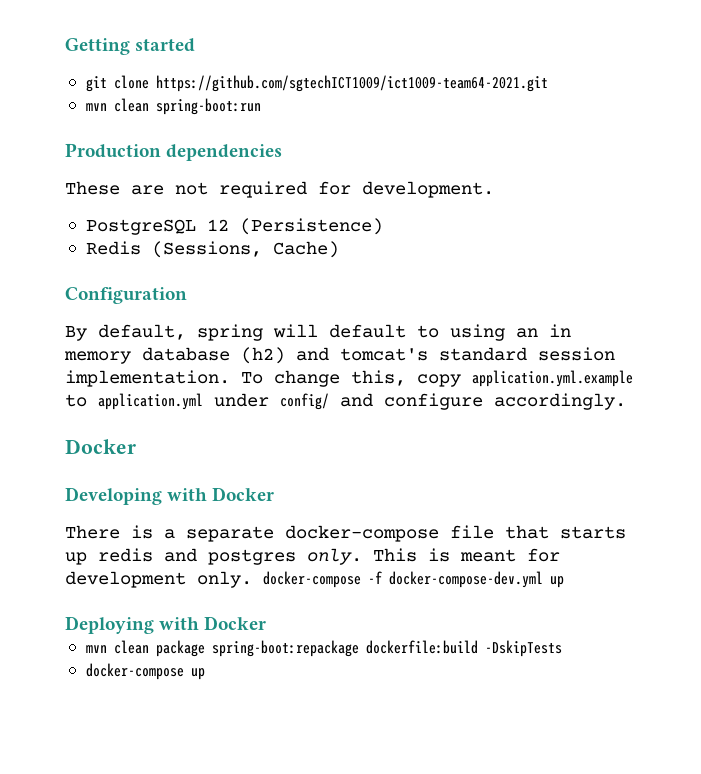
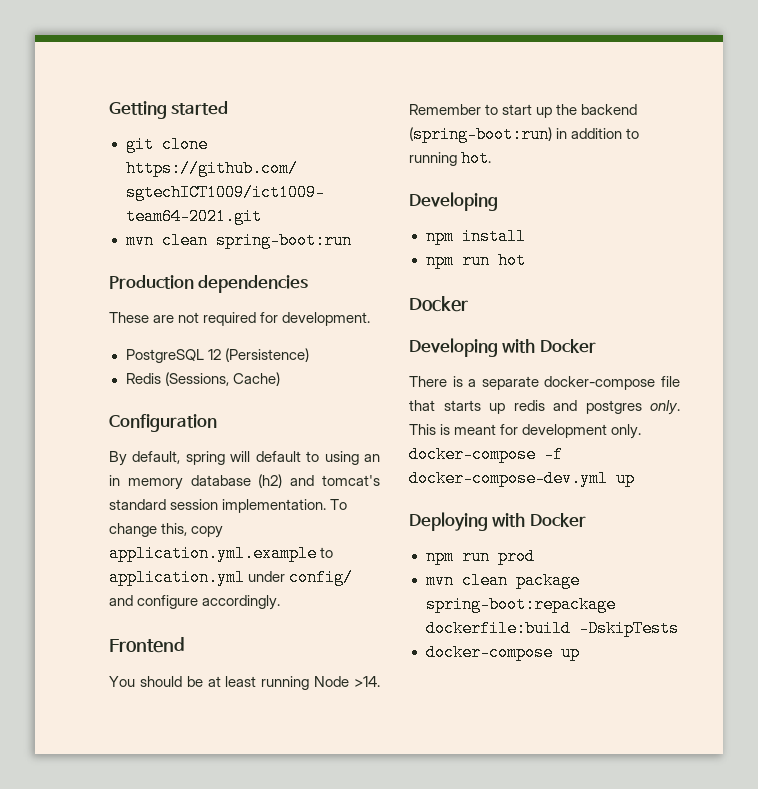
+ Frontend
+ You should be at least running Node >14. Remember to start up the backend (spring-boot:run) in addition to running hot.
+ Developing
+ npm install
+ npm run hot
+ npm run prod

